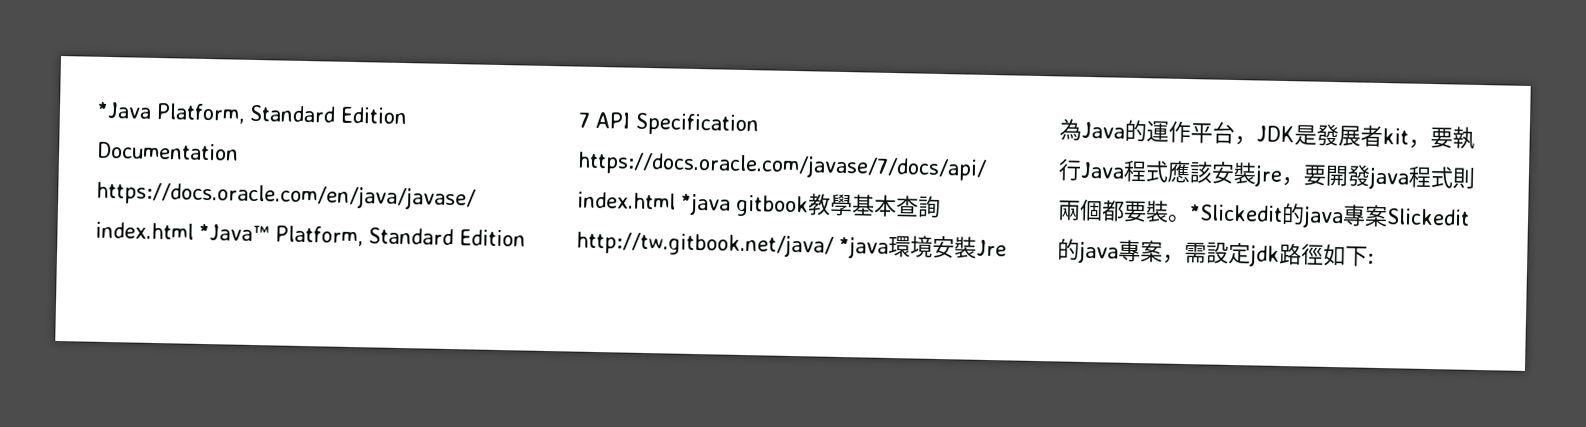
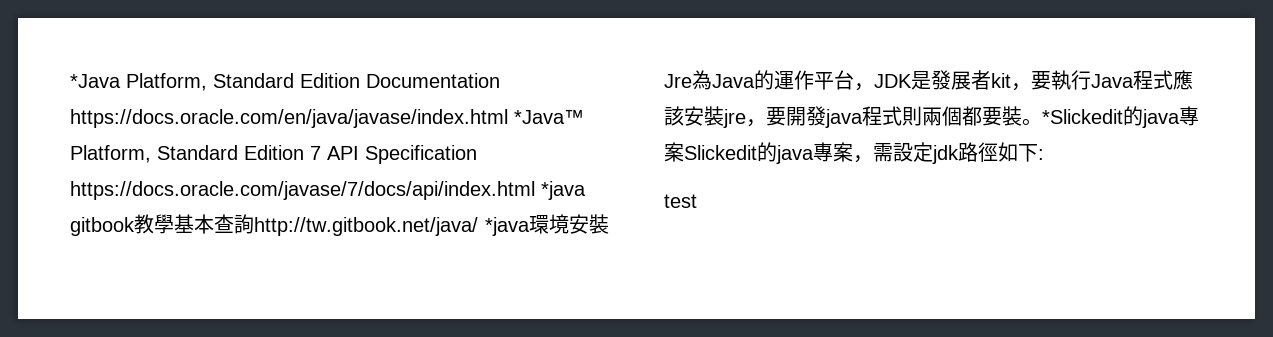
+ test

